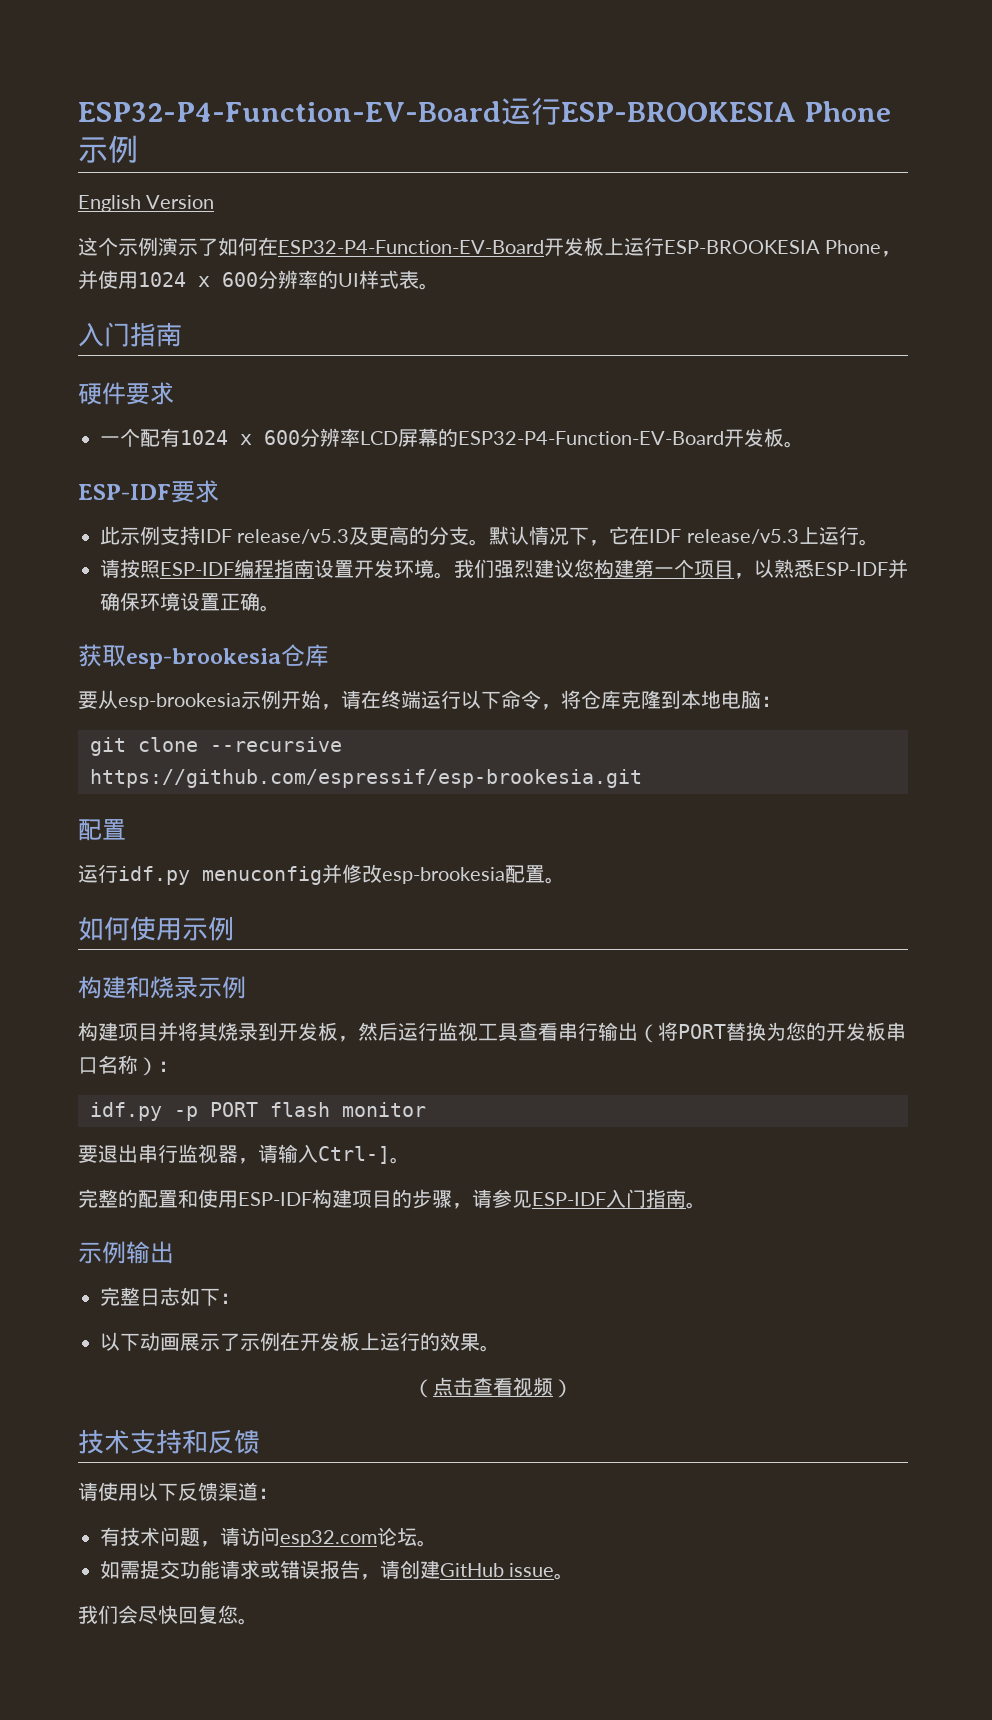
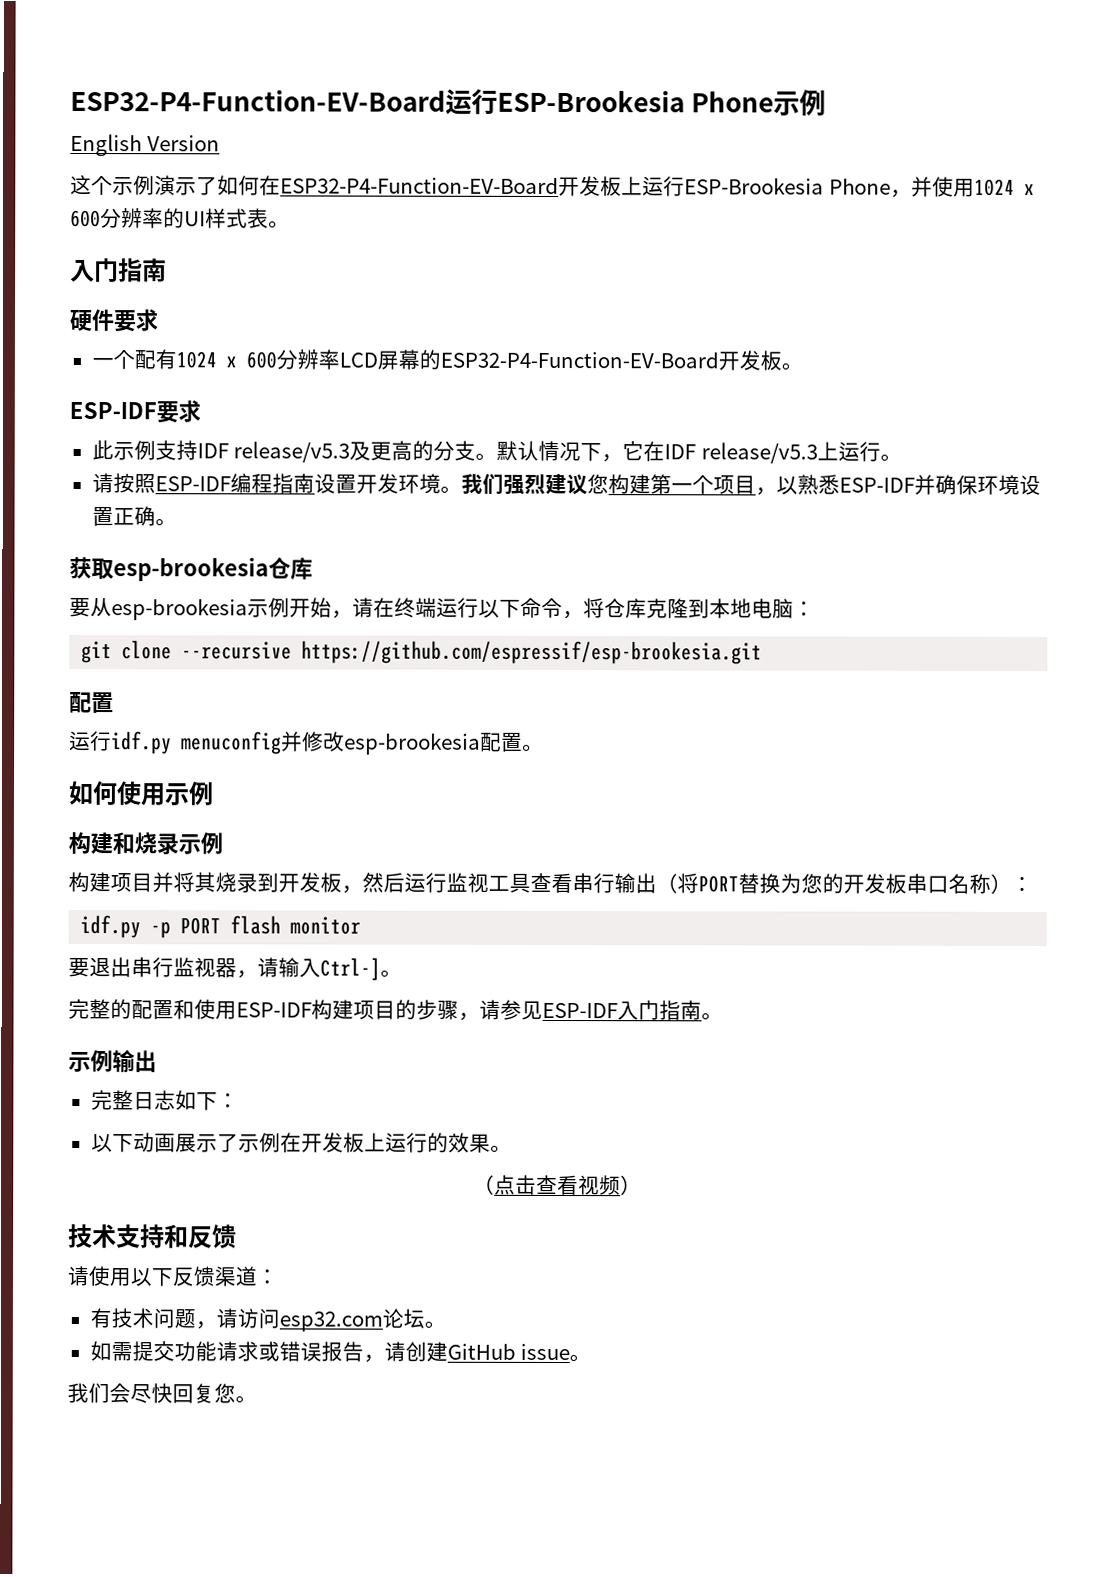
- ESP32-P4-Function-EV-Board运行ESP-BROOKESIA Phone示例
+ ESP32-P4-Function-EV-Board运行ESP-Brookesia Phone示例
- 这个示例演示了如何在ESP32-P4-Function-EV-Board开发板上运行ESP-BROOKESIA Phone，并使用1024 x 600分辨率的UI样式表。
+ 这个示例演示了如何在ESP32-P4-Function-EV-Board开发板上运行ESP-Brookesia Phone，并使用1024 x 600分辨率的UI样式表。

